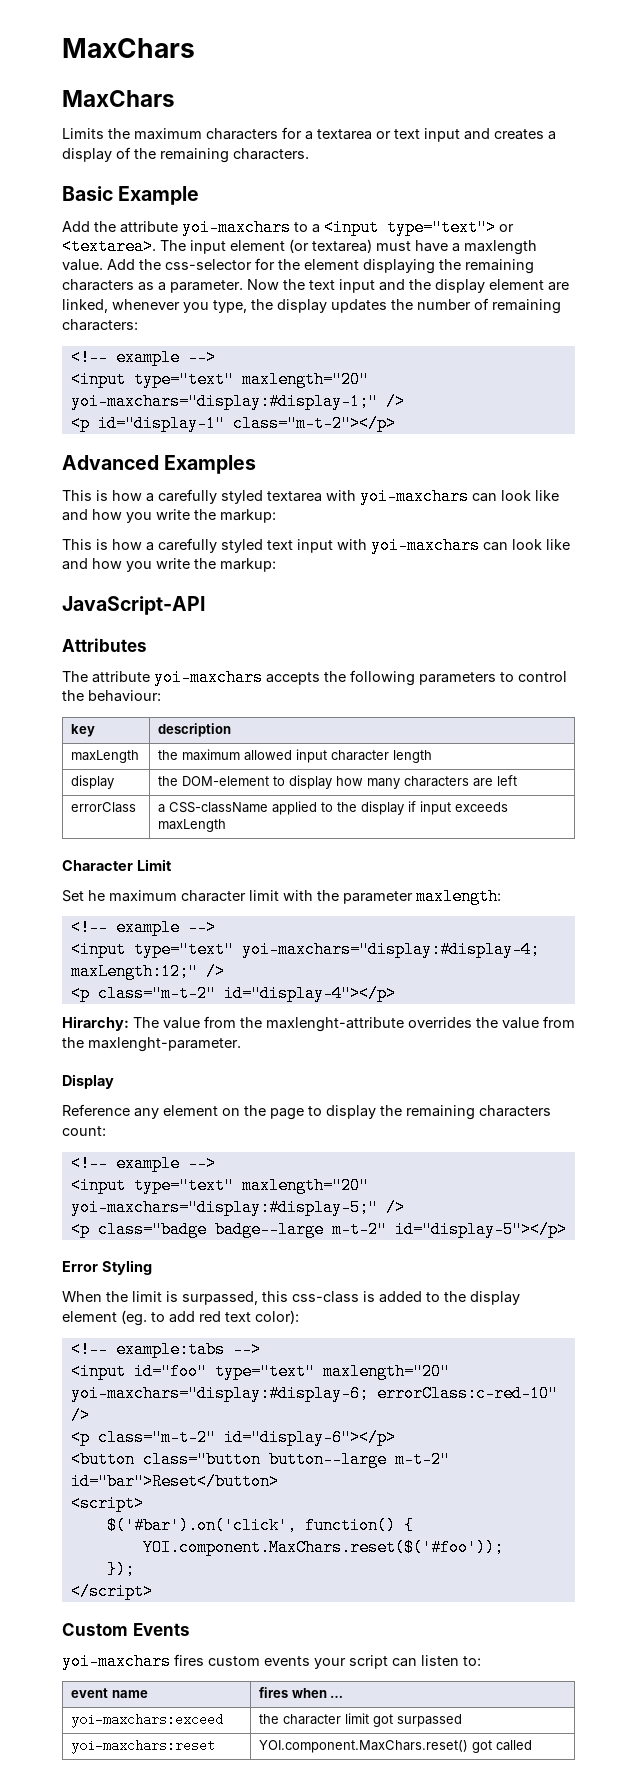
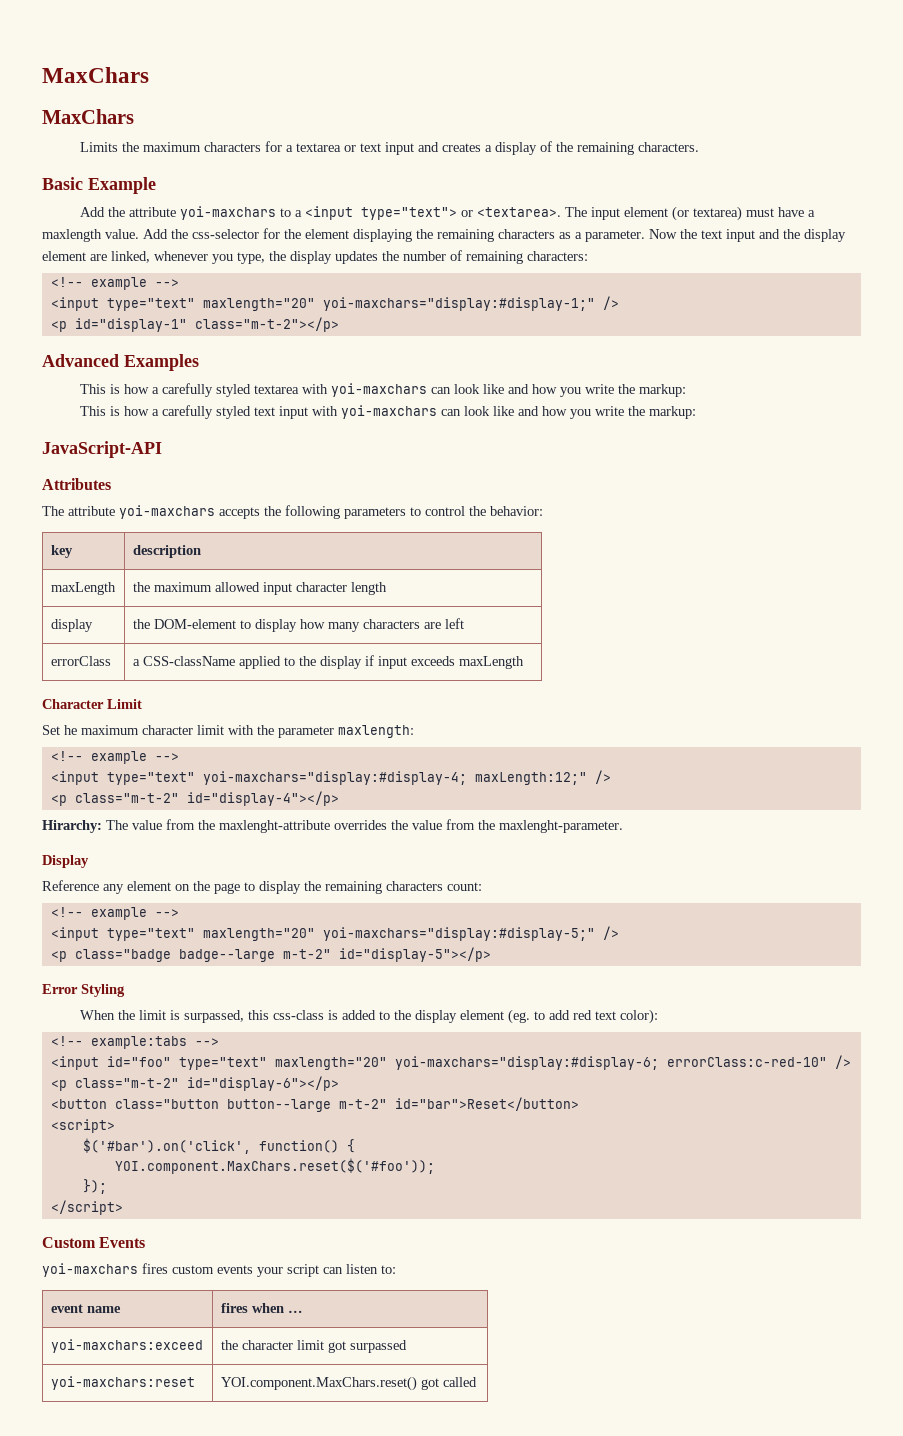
- The attribute yoi-maxchars accepts the following parameters to control the behaviour:
+ The attribute yoi-maxchars accepts the following parameters to control the behavior:

